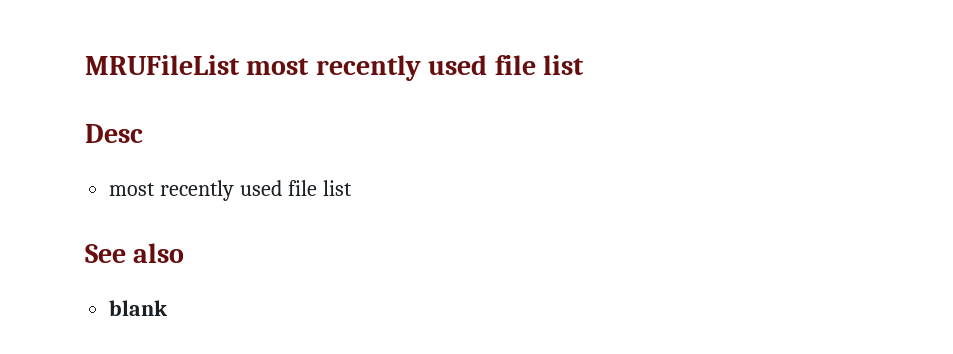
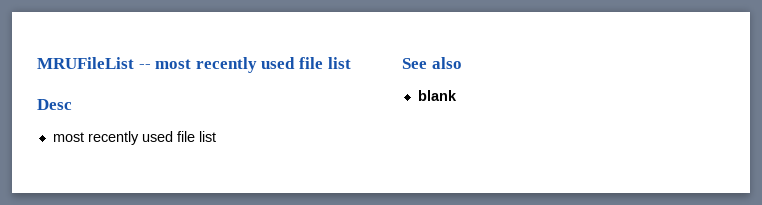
- MRUFileList most recently used file list
+ MRUFileList -- most recently used file list

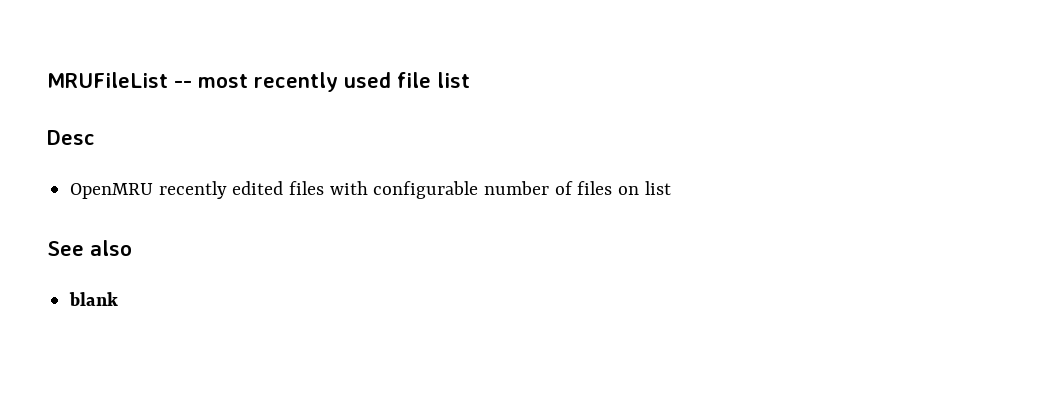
  Desc
- most recently used file list
+ OpenMRU recently edited files with configurable number of files on list

